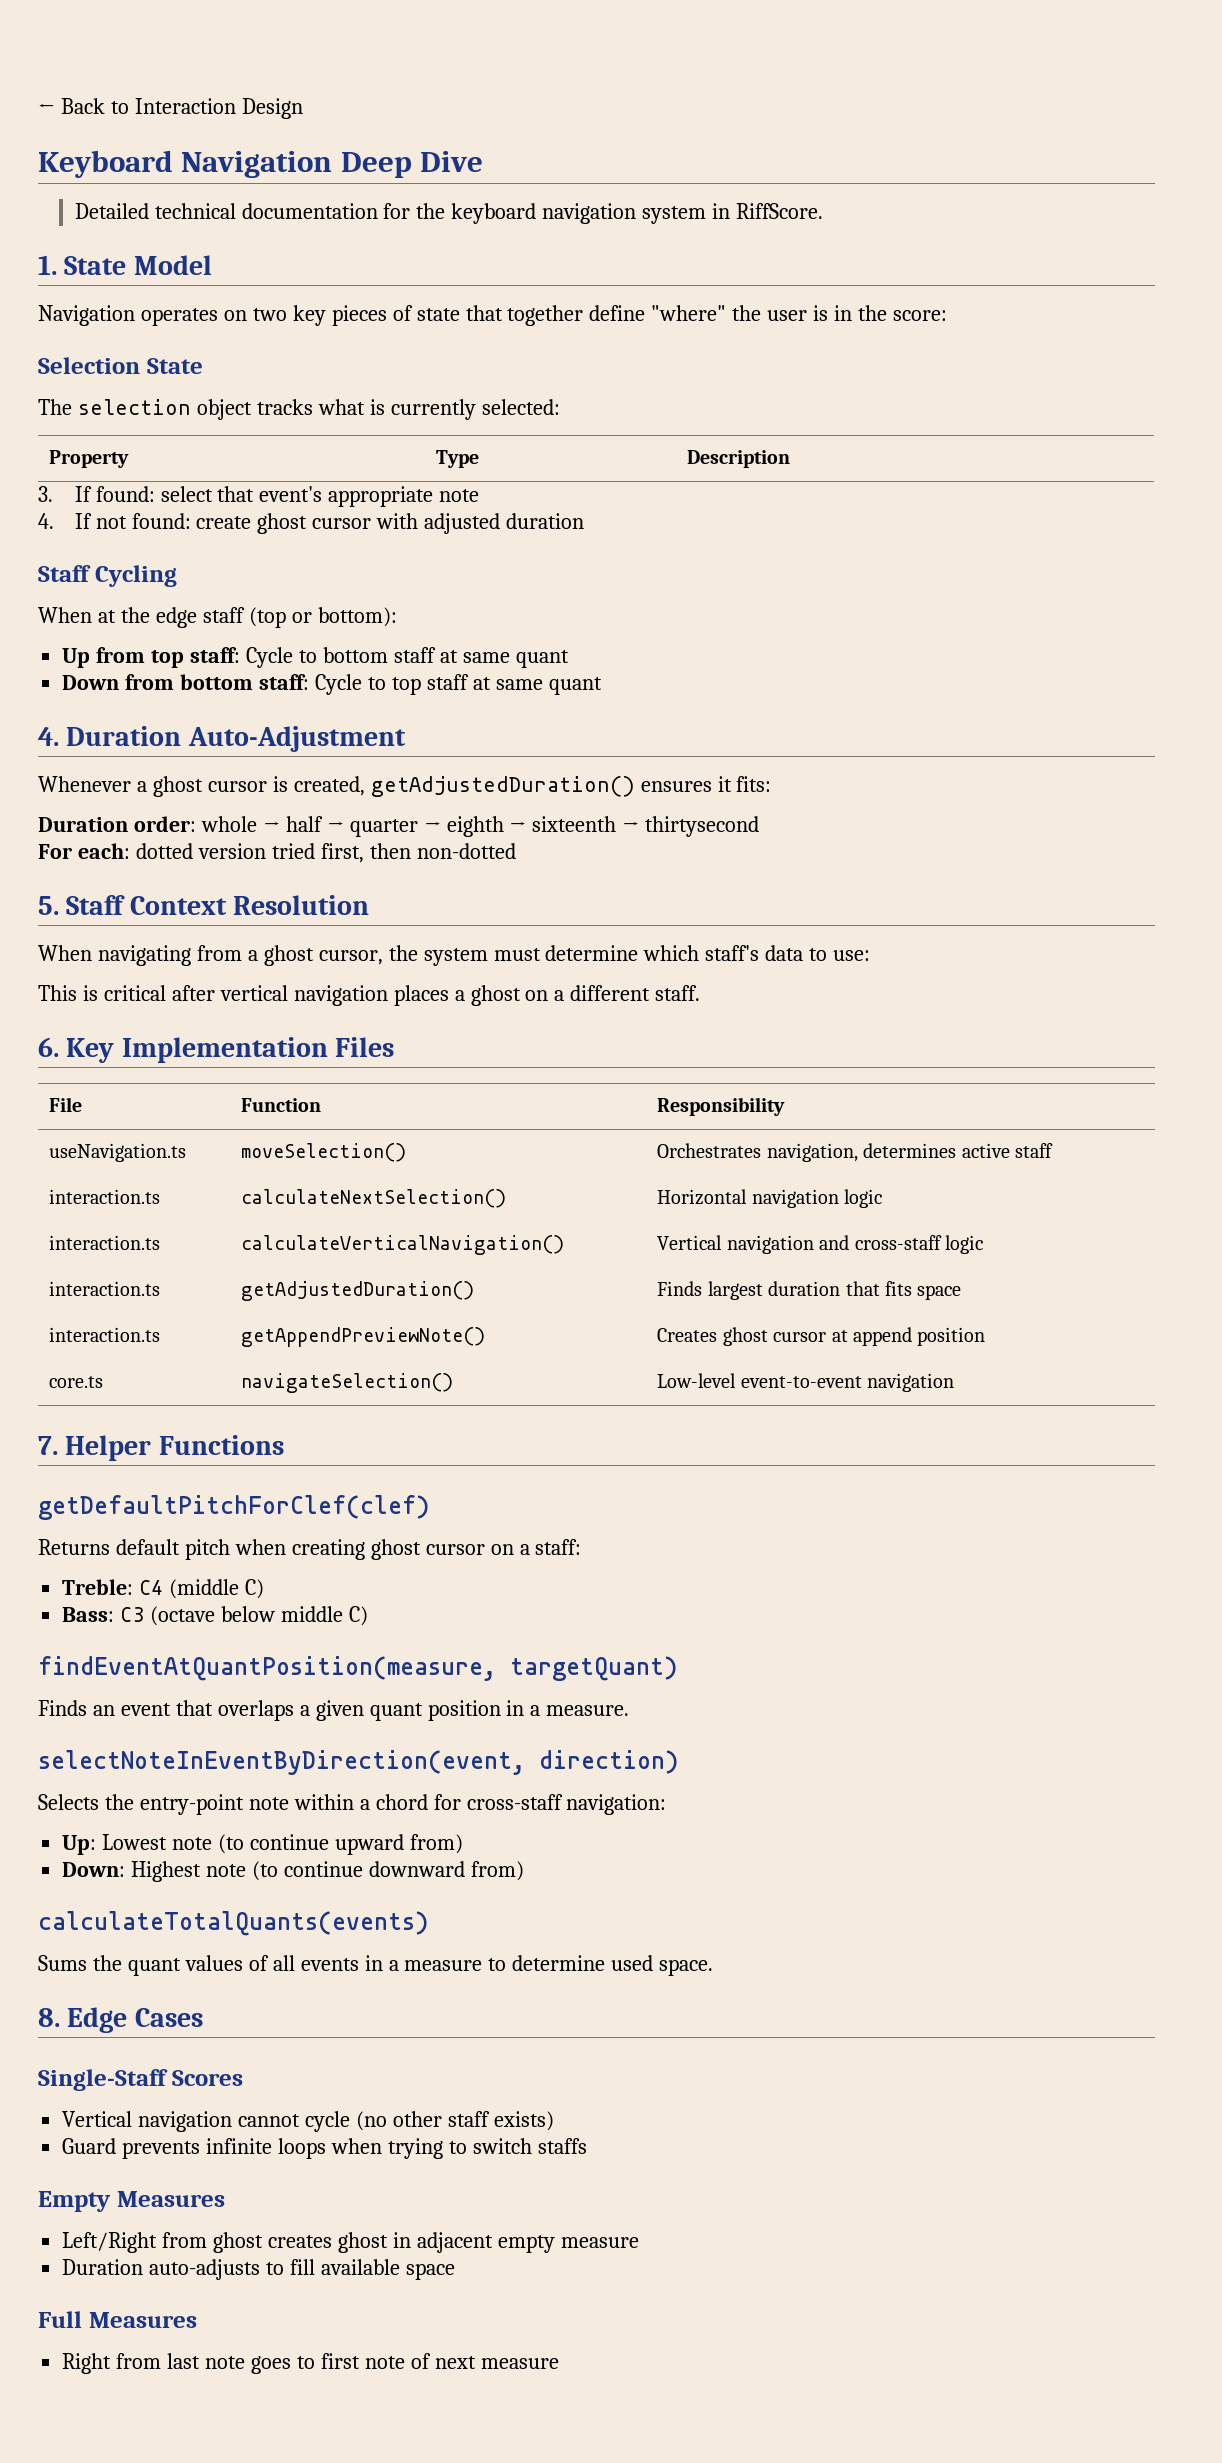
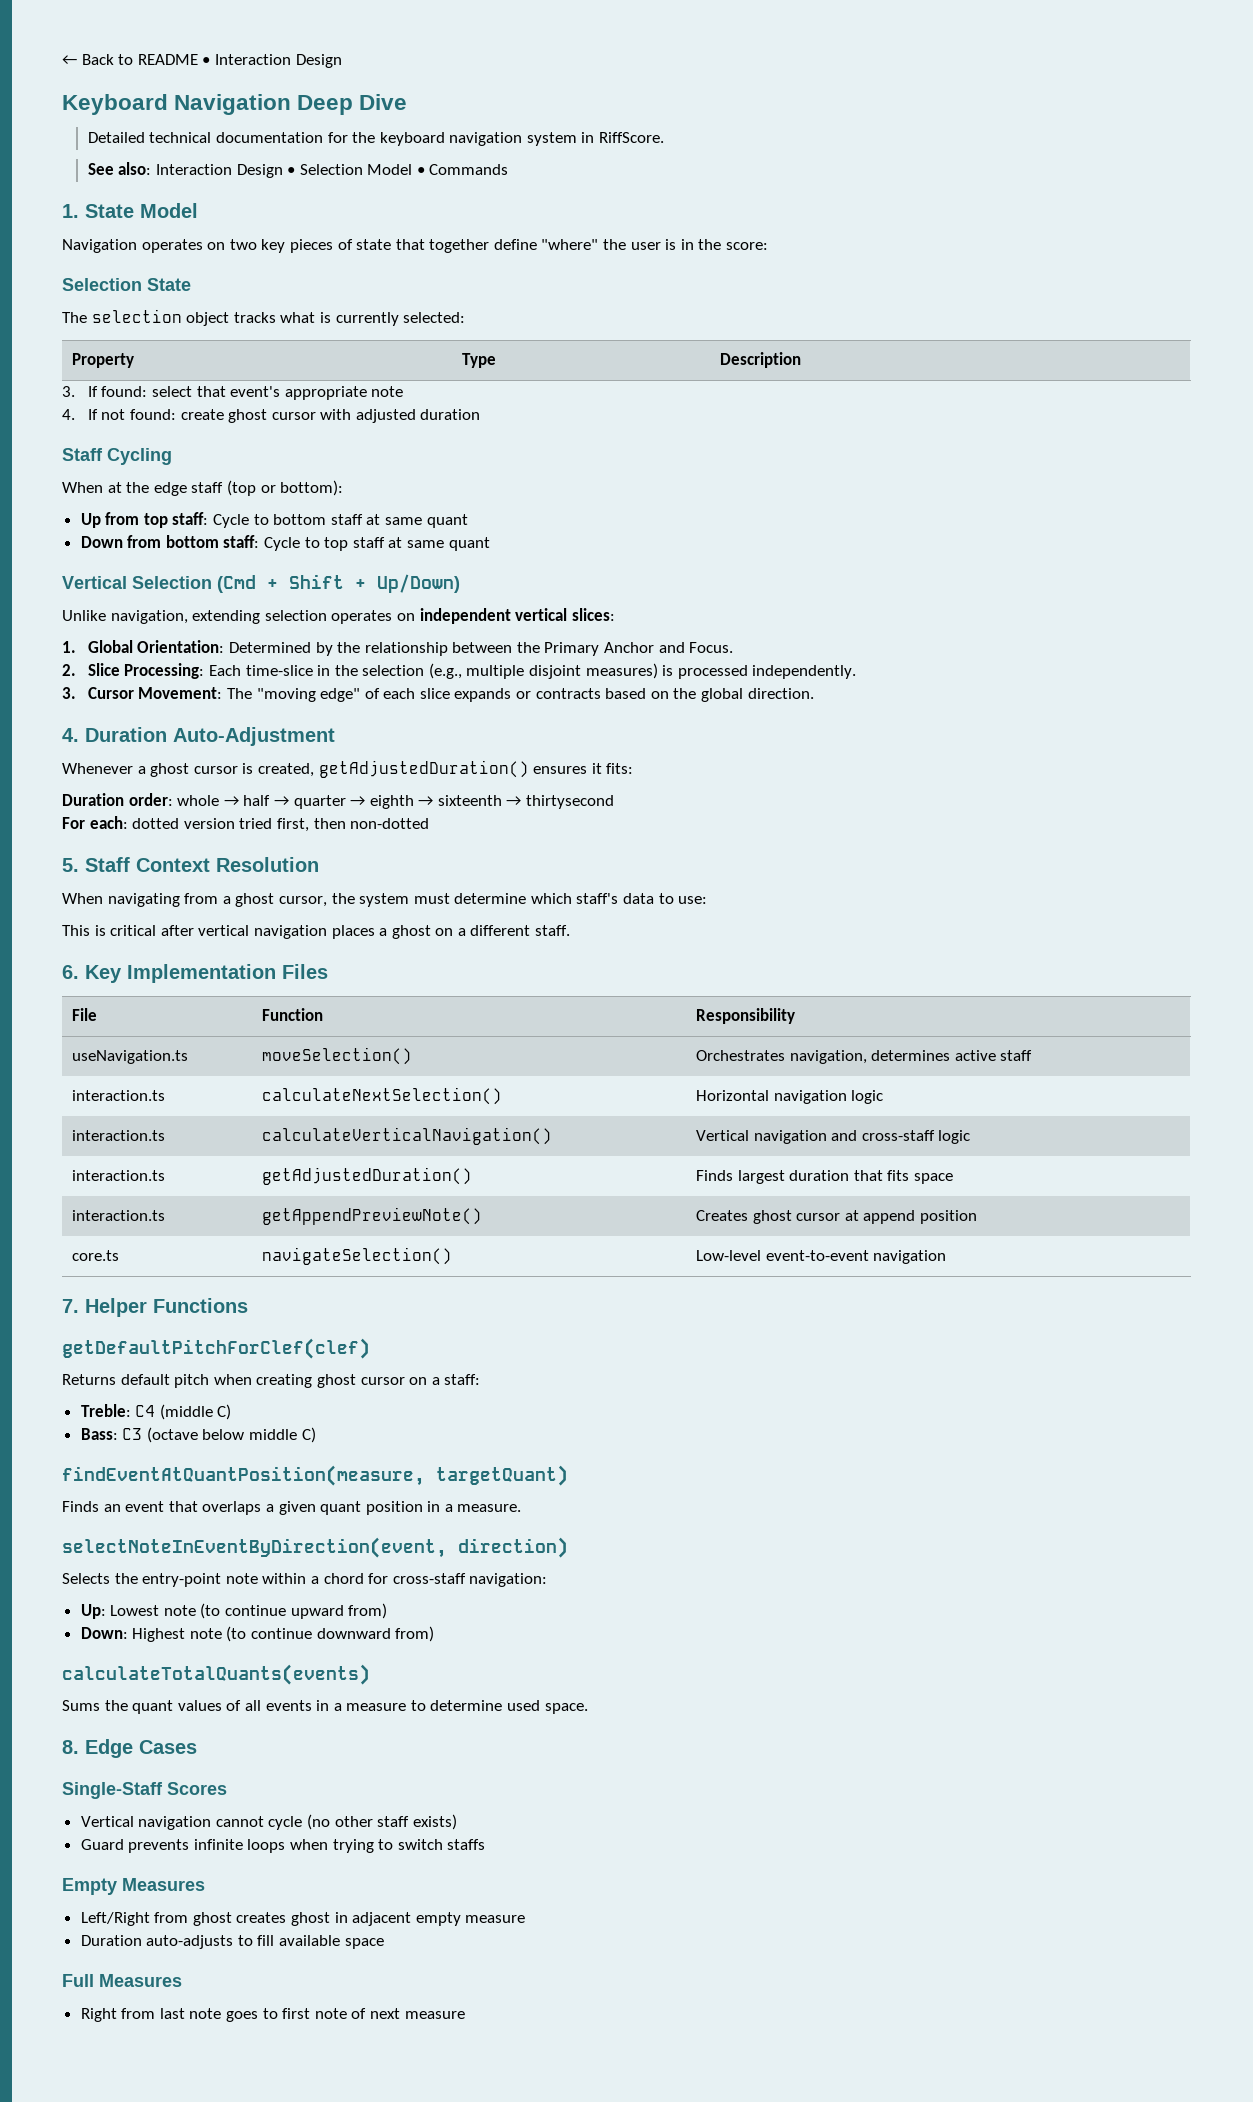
- ← Back to Interaction Design
+ ← Back to README • Interaction Design
+ See also: Interaction Design • Selection Model • Commands
+ Vertical Selection (Cmd + Shift + Up/Down)
+ Unlike navigation, extending selection operates on independent vertical slices:
+ 1. Global Orientation: Determined by the relationship between the Primary Anchor and Focus.
+ 2. Slice Processing: Each time-slice in the selection (e.g., multiple disjoint measures) is processed independently.
+ 3. Cursor Movement: The "moving edge" of each slice expands or contracts based on the global direction.

